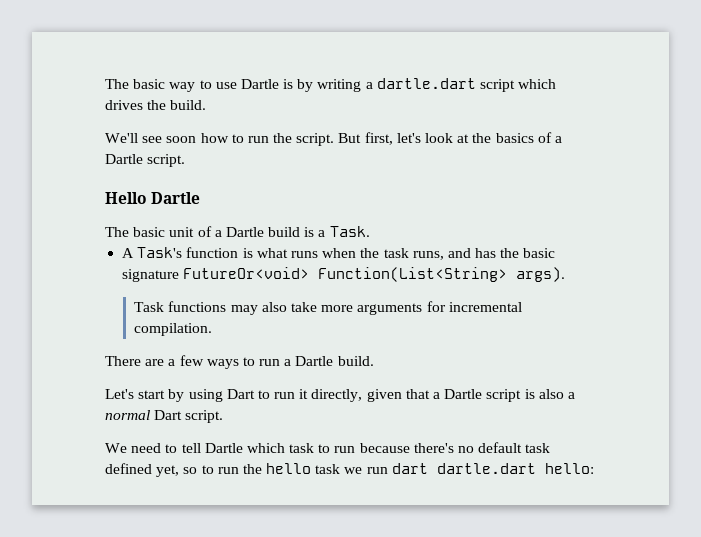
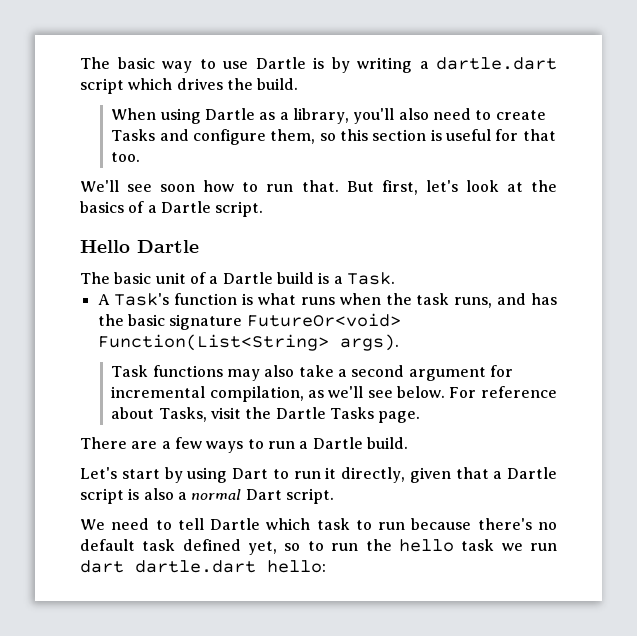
+ When using Dartle as a library, you'll also need to create Tasks and configure them, so this section is useful for that too.
- We'll see soon how to run the script.
+ We'll see soon how to run that.
- Task functions may also take more arguments for incremental compilation.
+ Task functions may also take a second argument for incremental compilation, as we'll see below. For reference about Tasks, visit the Dartle Tasks page.

